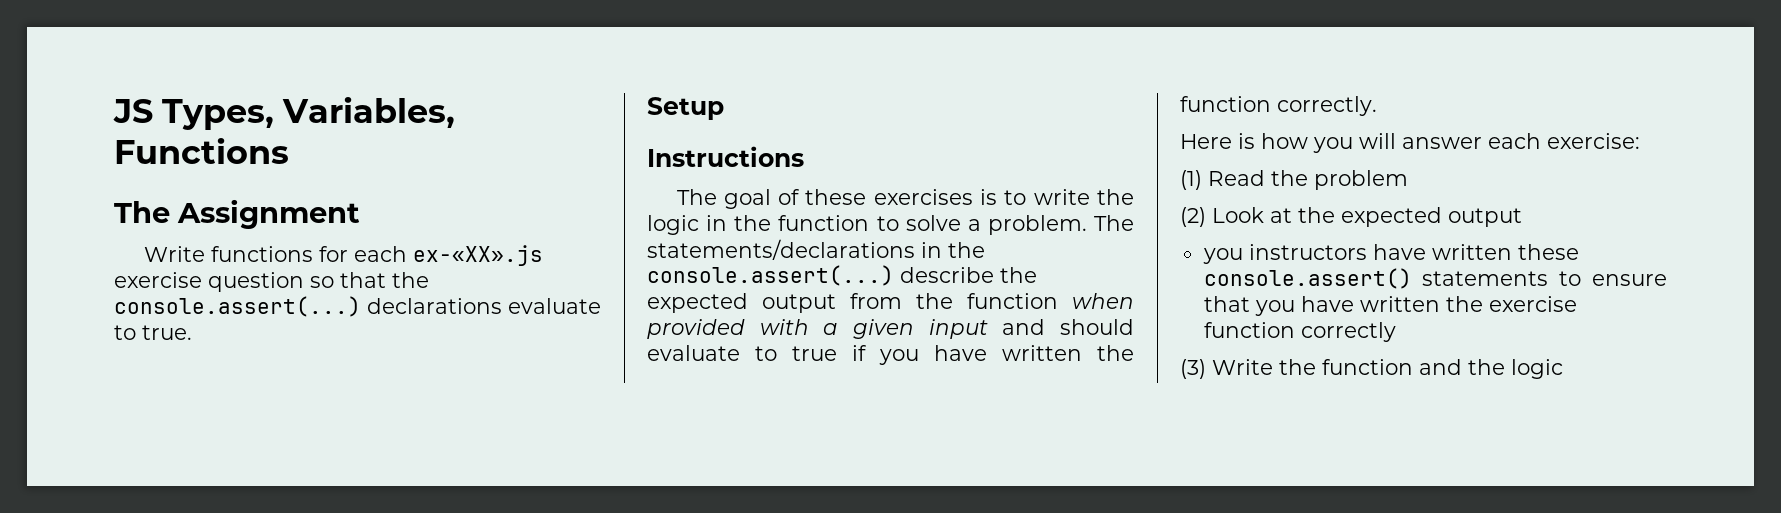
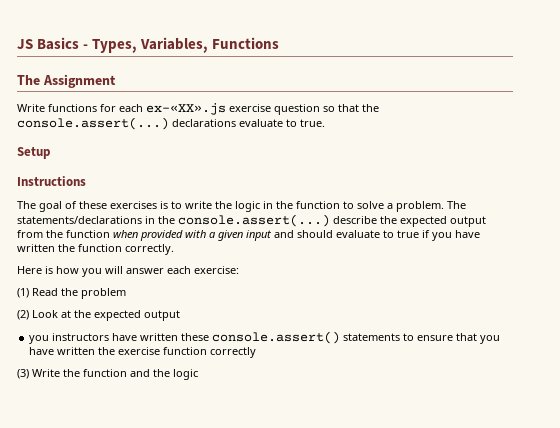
- JS Types, Variables, Functions
+ JS Basics - Types, Variables, Functions

